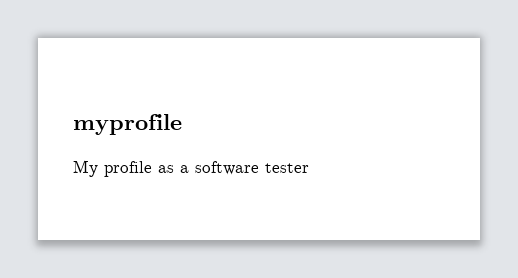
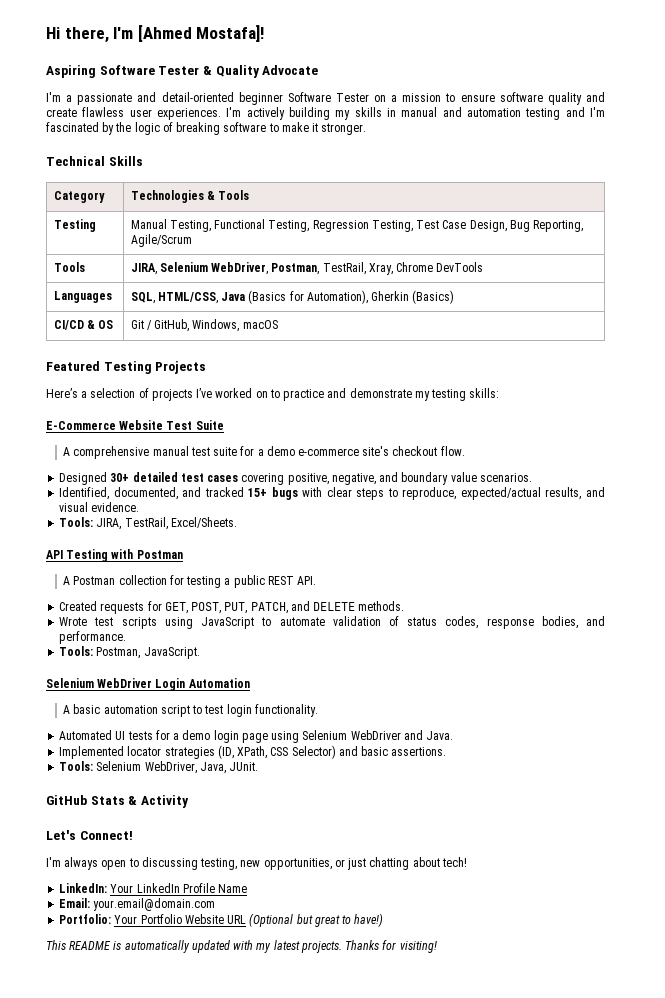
- myprofile
- My profile as a software tester
+ Hi there, I'm [Ahmed Mostafa]!
+ Aspiring Software Tester & Quality Advocate
+ I'm a passionate and detail-oriented beginner Software Tester on a mission to ensure software quality and create flawless user experiences. I'm actively building my skills in manual and automation testing and I'm fascinated by the logic of breaking software to make it stronger.
+ Technical Skills
+ Category | Technologies & Tools
+ Testing | Manual Testing, Functional Testing, Regression Testing, Test Case Design, Bug Reporting, Agile/Scrum
+ Tools | JIRA, Selenium WebDriver, Postman, TestRail, Xray, Chrome DevTools
+ Languages | SQL, HTML/CSS, Java (Basics for Automation), Gherkin (Basics)
+ CI/CD & OS | Git / GitHub, Windows, macOS
+ Featured Testing Projects
+ Here’s a selection of projects I’ve worked on to practice and demonstrate my testing skills:
+ E-Commerce Website Test Suite
+ A comprehensive manual test suite for a demo e-commerce site's checkout flow.
+ Designed 30+ detailed test cases covering positive, negative, and boundary value scenarios.
+ Identified, documented, and tracked 15+ bugs with clear steps to reproduce, expected/actual results, and visual evidence.
+ Tools: JIRA, TestRail, Excel/Sheets.
+ API Testing with Postman
+ A Postman collection for testing a public REST API.
+ Created requests for GET, POST, PUT, PATCH, and DELETE methods.
+ Wrote test scripts using JavaScript to automate validation of status codes, response bodies, and performance.
+ Tools: Postman, JavaScript.
+ Selenium WebDriver Login Automation
+ A basic automation script to test login functionality.
+ Automated UI tests for a demo login page using Selenium WebDriver and Java.
+ Implemented locator strategies (ID, XPath, CSS Selector) and basic assertions.
+ Tools: Selenium WebDriver, Java, JUnit.
+ GitHub Stats & Activity
+ Let's Connect!
+ I'm always open to discussing testing, new opportunities, or just chatting about tech!
+ LinkedIn: Your LinkedIn Profile Name
+ Email: your.email@domain.com
+ Portfolio: Your Portfolio Website URL (Optional but great to have!)
+ This README is automatically updated with my latest projects. Thanks for visiting!

